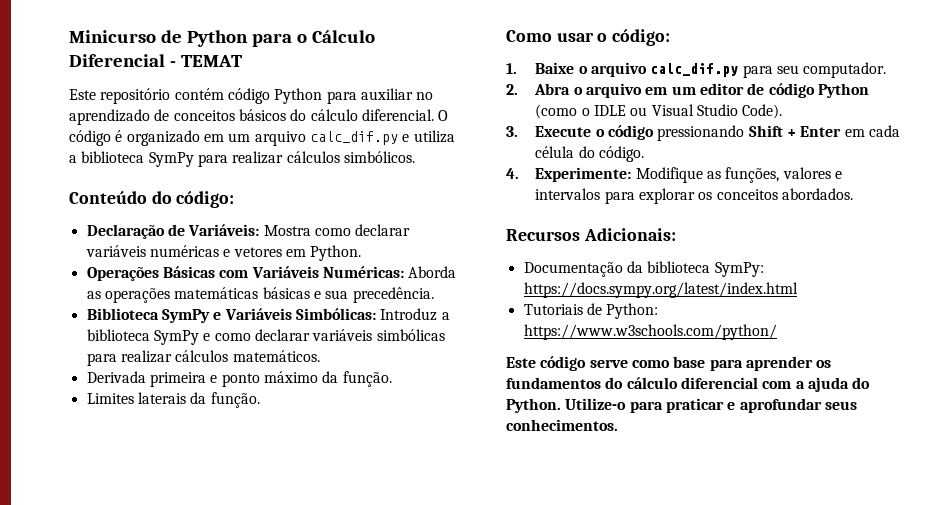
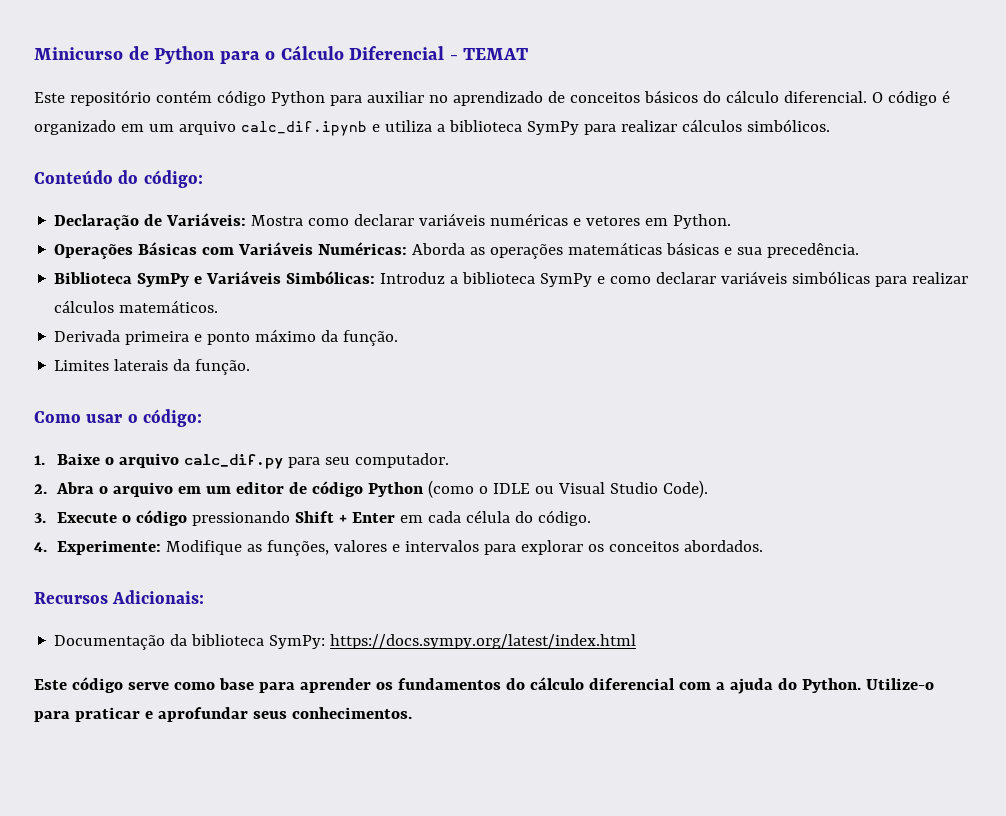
- O código é organizado em um arquivo calc_dif.py e utiliza a biblioteca SymPy para realizar cálculos simbólicos.
+ O código é organizado em um arquivo calc_dif.ipynb e utiliza a biblioteca SymPy para realizar cálculos simbólicos.
- Tutoriais de Python: https://www.w3schools.com/python/

